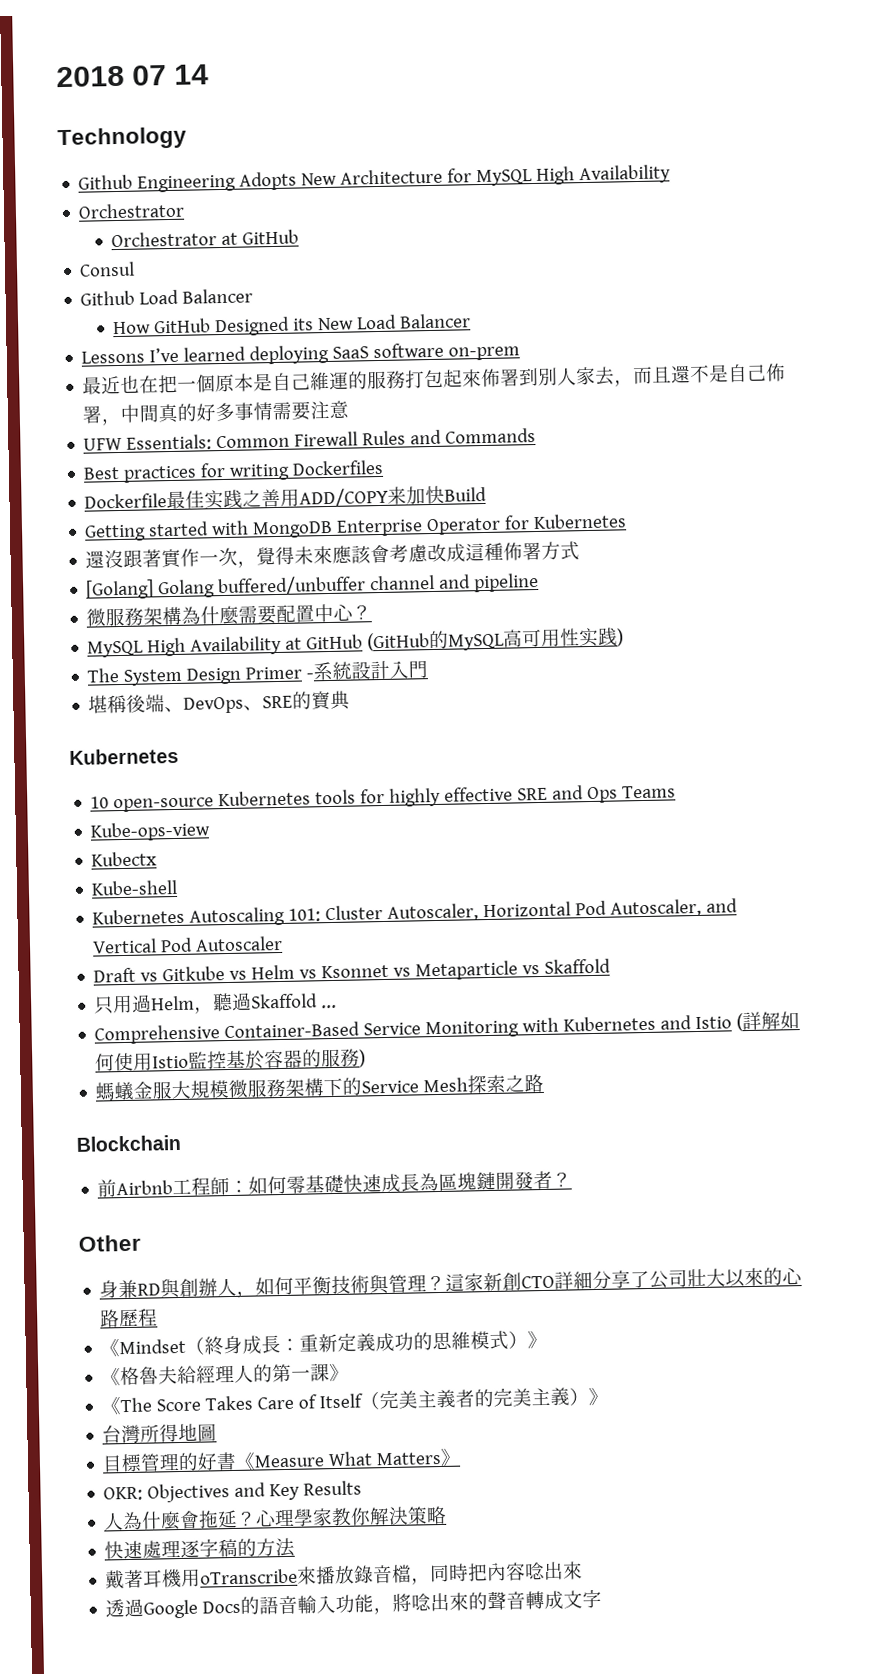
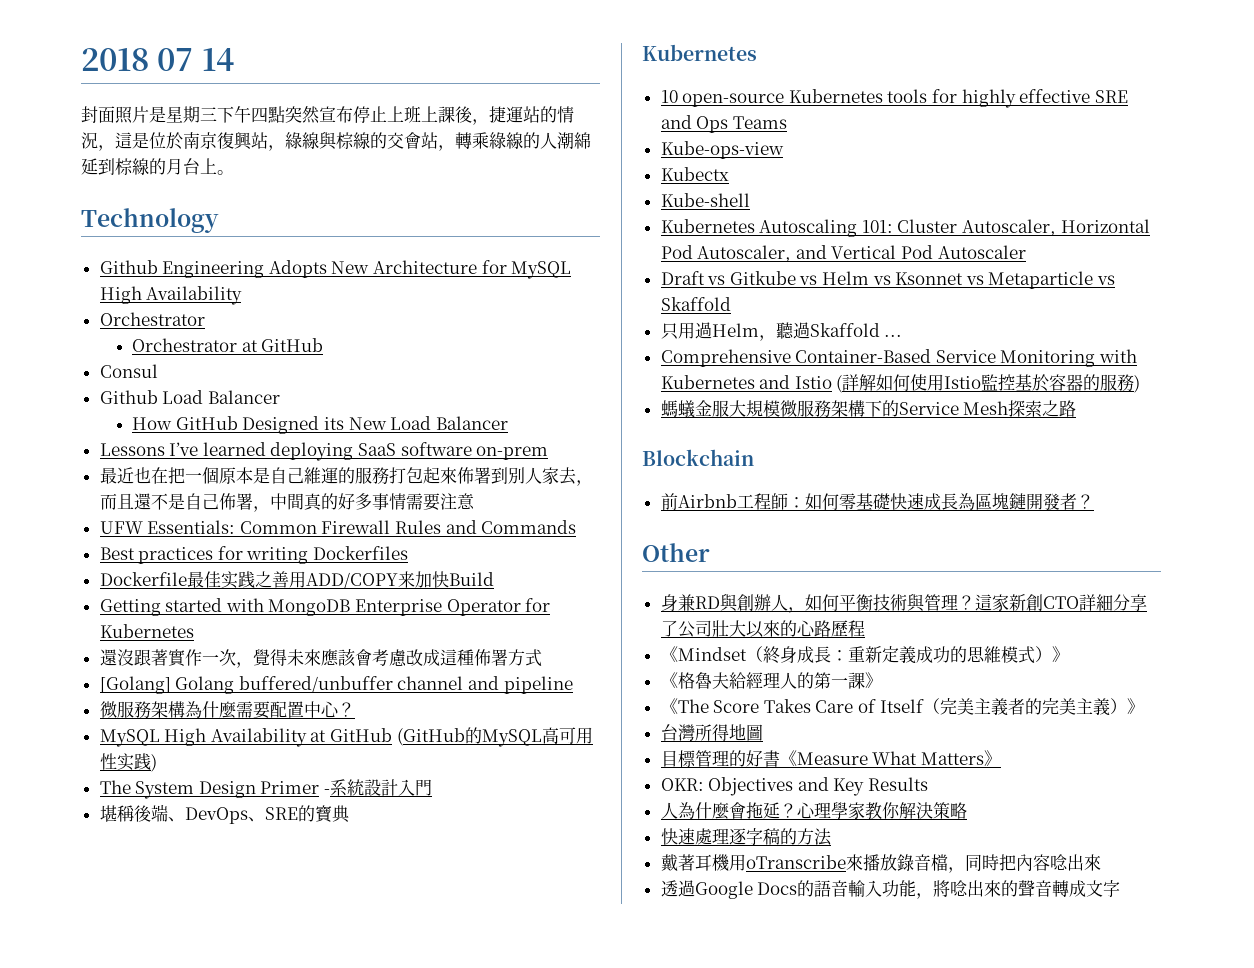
+ 封面照片是星期三下午四點突然宣布停止上班上課後，捷運站的情況，這是位於南京復興站，綠線與棕線的交會站，轉乘綠線的人潮綿延到棕線的月台上。

